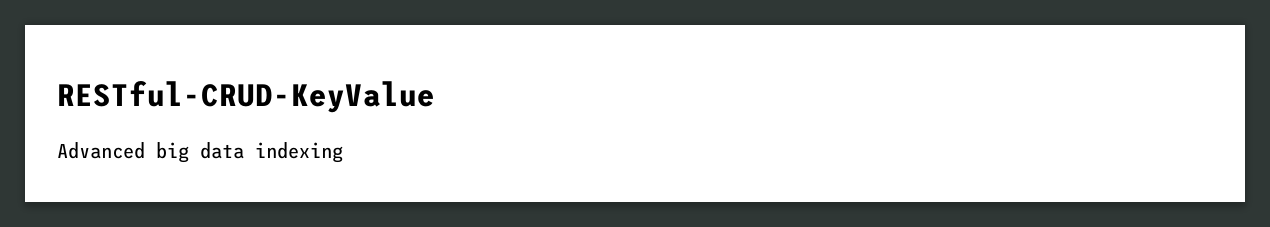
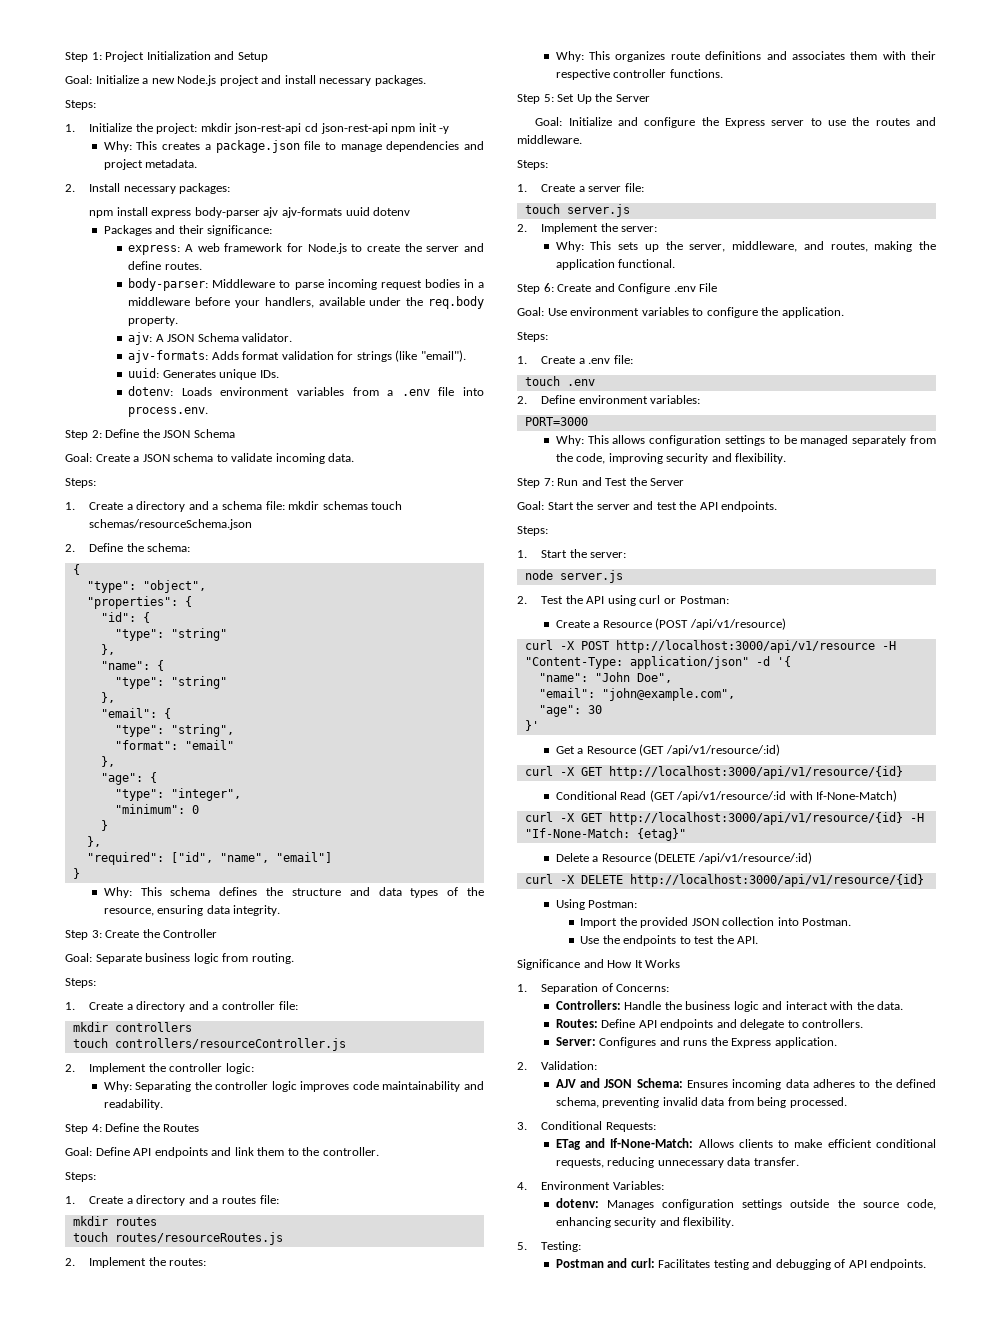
- RESTful-CRUD-KeyValue
- Advanced big data indexing
+ Step 1: Project Initialization and Setup
+ Goal: Initialize a new Node.js project and install necessary packages.
+ Steps:
+ 1. Initialize the project: mkdir json-rest-api cd json-rest-api npm init -y
+ Why: This creates a package.json file to manage dependencies and project metadata.
+ 2. Install necessary packages:
+ npm install express body-parser ajv ajv-formats uuid dotenv
+ Packages and their significance:
+ express: A web framework for Node.js to create the server and define routes.
+ body-parser: Middleware to parse incoming request bodies in a middleware before your handlers, available under the req.body property.
+ ajv: A JSON Schema validator.
+ ajv-formats: Adds format validation for strings (like "email").
+ uuid: Generates unique IDs.
+ dotenv: Loads environment variables from a .env file into process.env.
+ Step 2: Define the JSON Schema
+ Goal: Create a JSON schema to validate incoming data.
+ Steps:
+ 1. Create a directory and a schema file: mkdir schemas touch schemas/resourceSchema.json
+ 2. Define the schema:
+ {
+ "type": "object",
+ "properties": {
+ "id": {
+ "type": "string"
+ },
+ "name": {
+ "type": "string"
+ },
+ "email": {
+ "type": "string",
+ "format": "email"
+ },
+ "age": {
+ "type": "integer",
+ "minimum": 0
+ }
+ },
+ "required": ["id", "name", "email"]
+ }
+ Why: This schema defines the structure and data types of the resource, ensuring data integrity.
+ Step 3: Create the Controller
+ Goal: Separate business logic from routing.
+ Steps:
+ 1. Create a directory and a controller file:
+ mkdir controllers
+ touch controllers/resourceController.js
+ 2. Implement the controller logic:
+ Why: Separating the controller logic improves code maintainability and readability.
+ Step 4: Define the Routes
+ Goal: Define API endpoints and link them to the controller.
+ Steps:
+ 1. Create a directory and a routes file:
+ mkdir routes
+ touch routes/resourceRoutes.js
+ 2. Implement the routes:
+ Why: This organizes route definitions and associates them with their respective controller functions.
+ Step 5: Set Up the Server
+ Goal: Initialize and configure the Express server to use the routes and middleware.
+ Steps:
+ 1. Create a server file:
+ touch server.js
+ 2. Implement the server:
+ Why: This sets up the server, middleware, and routes, making the application functional.
+ Step 6: Create and Configure .env File
+ Goal: Use environment variables to configure the application.
+ Steps:
+ 1. Create a .env file:
+ touch .env
+ 2. Define environment variables:
+ PORT=3000
+ Why: This allows configuration settings to be managed separately from the code, improving security and flexibility.
+ Step 7: Run and Test the Server
+ Goal: Start the server and test the API endpoints.
+ Steps:
+ 1. Start the server:
+ node server.js
+ 2. Test the API using curl or Postman:
+ Create a Resource (POST /api/v1/resource)
+ curl -X POST http://localhost:3000/api/v1/resource -H "Content-Type: application/json" -d '{
+ "name": "John Doe",
+ "email": "john@example.com",
+ "age": 30
+ }'
+ Get a Resource (GET /api/v1/resource/:id)
+ curl -X GET http://localhost:3000/api/v1/resource/{id}
+ Conditional Read (GET /api/v1/resource/:id with If-None-Match)
+ curl -X GET http://localhost:3000/api/v1/resource/{id} -H "If-None-Match: {etag}"
+ Delete a Resource (DELETE /api/v1/resource/:id)
+ curl -X DELETE http://localhost:3000/api/v1/resource/{id}
+ Using Postman:
+ Import the provided JSON collection into Postman.
+ Use the endpoints to test the API.
+ Significance and How It Works
+ 1. Separation of Concerns:
+ Controllers: Handle the business logic and interact with the data.
+ Routes: Define API endpoints and delegate to controllers.
+ Server: Configures and runs the Express application.
+ 2. Validation:
+ AJV and JSON Schema: Ensures incoming data adheres to the defined schema, preventing invalid data from being processed.
+ 3. Conditional Requests:
+ ETag and If-None-Match: Allows clients to make efficient conditional requests, reducing unnecessary data transfer.
+ 4. Environment Variables:
+ dotenv: Manages configuration settings outside the source code, enhancing security and flexibility.
+ 5. Testing:
+ Postman and curl: Facilitates testing and debugging of API endpoints.

